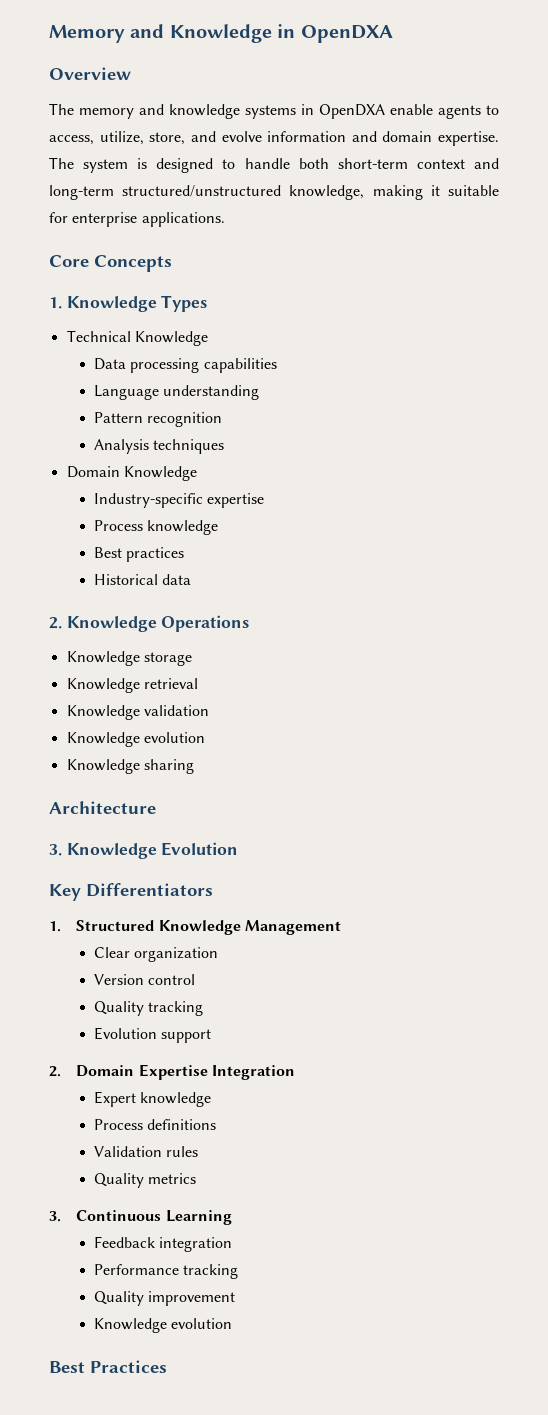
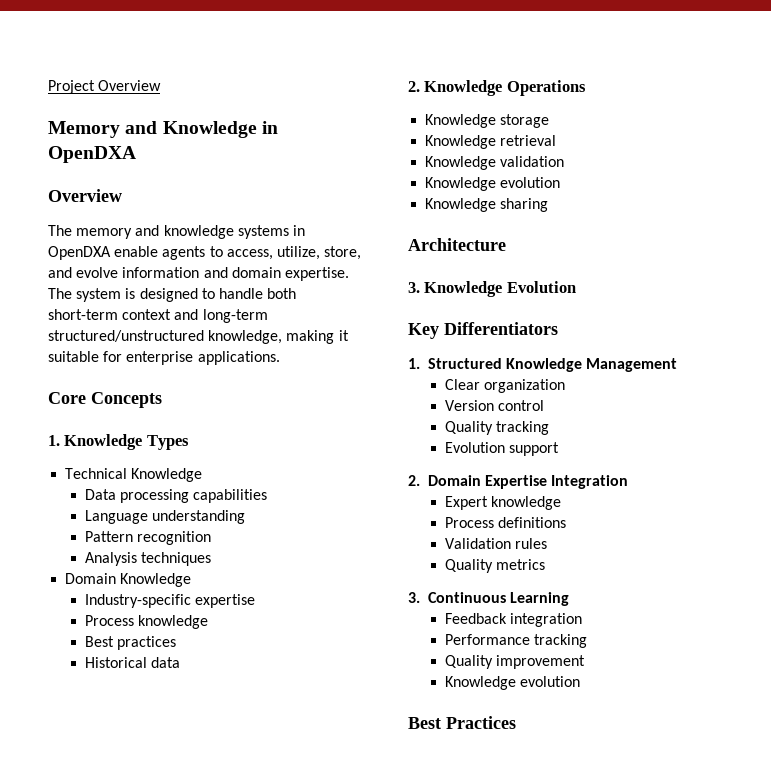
+ Project Overview

